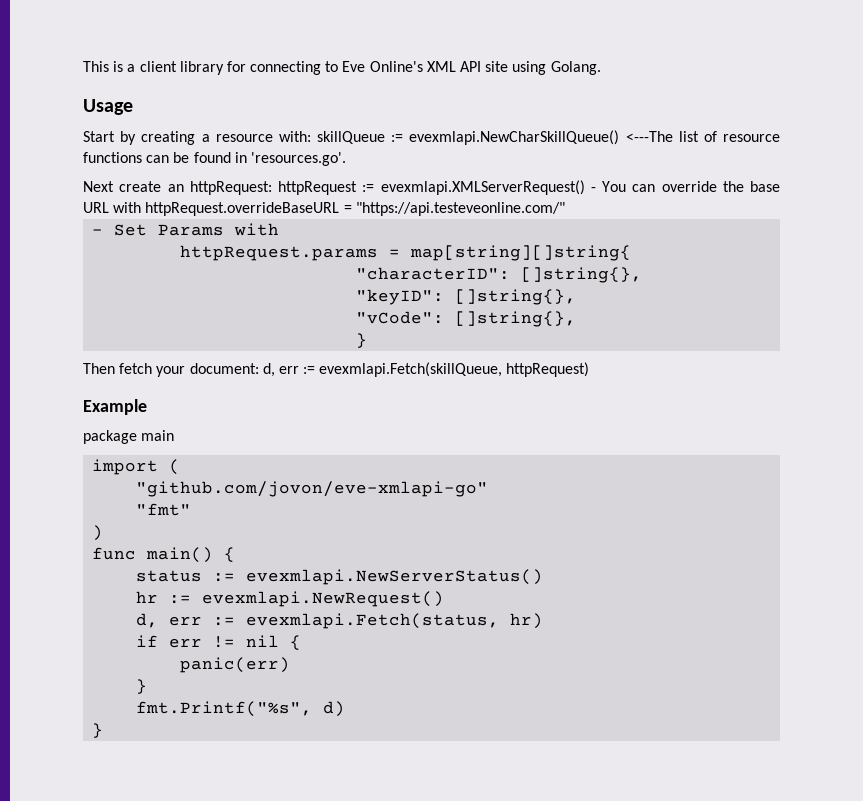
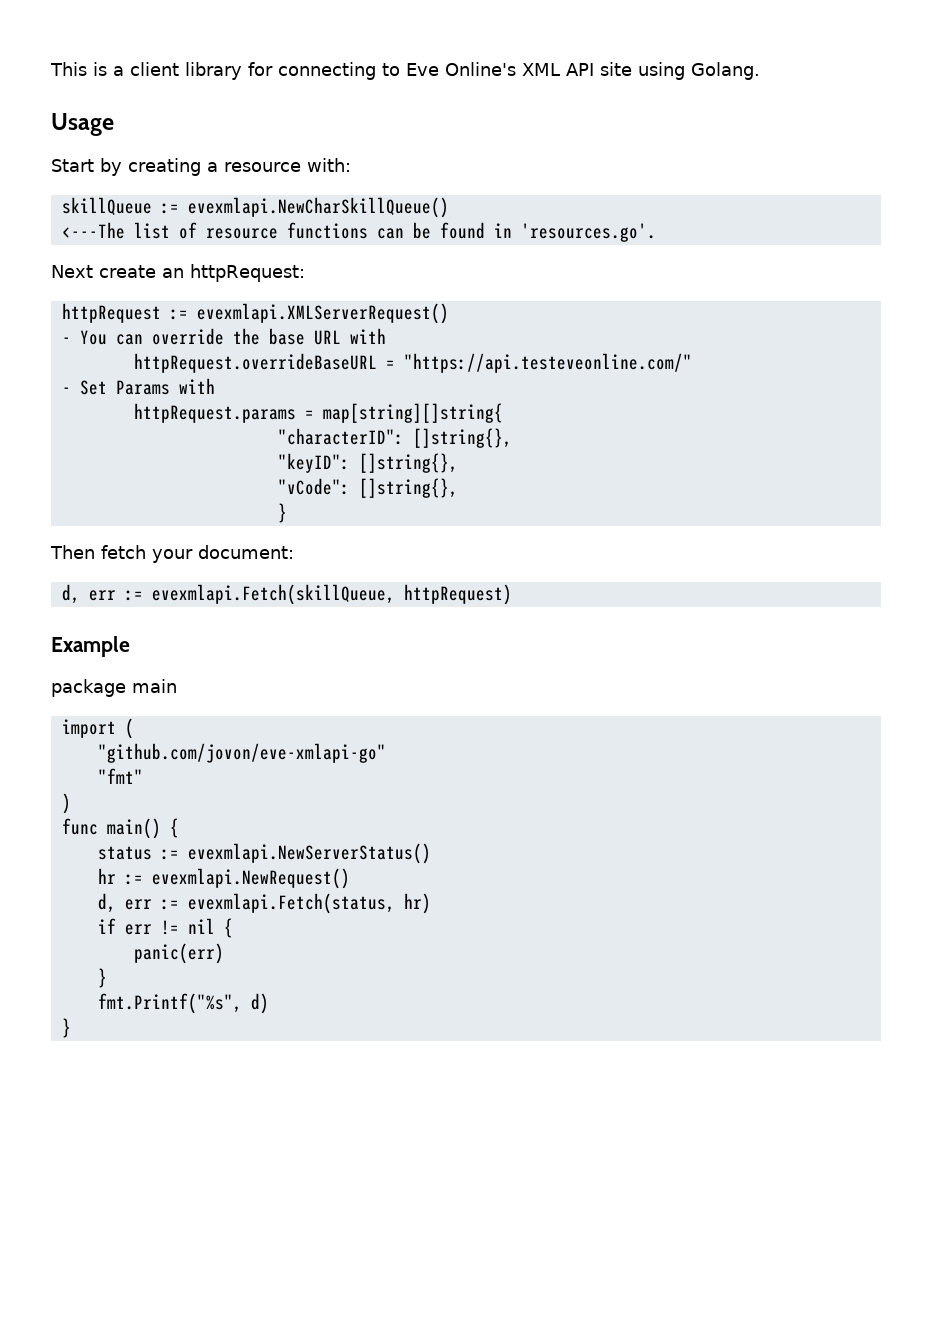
- Start by creating a resource with: skillQueue := evexmlapi.NewCharSkillQueue() <---The list of resource functions can be found in 'resources.go'.
+ Start by creating a resource with:
+ skillQueue := evexmlapi.NewCharSkillQueue()
+ <---The list of resource functions can be found in 'resources.go'.
- Next create an httpRequest: httpRequest := evexmlapi.XMLServerRequest() - You can override the base URL with httpRequest.overrideBaseURL = "https://api.testeveonline.com/"
+ Next create an httpRequest:
+ httpRequest := evexmlapi.XMLServerRequest()
+ - You can override the base URL with
+ httpRequest.overrideBaseURL = "https://api.testeveonline.com/"
- Then fetch your document: d, err := evexmlapi.Fetch(skillQueue, httpRequest)
+ Then fetch your document:
+ d, err := evexmlapi.Fetch(skillQueue, httpRequest)

